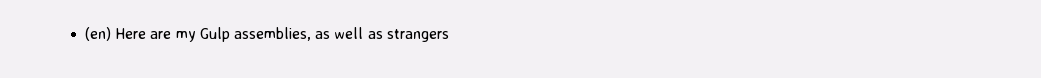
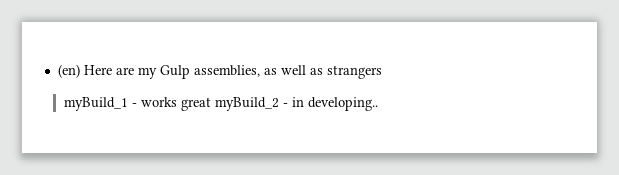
+ myBuild_1 - works great myBuild_2 - in developing..

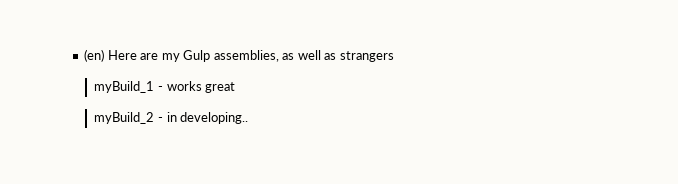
- myBuild_1 - works great myBuild_2 - in developing..
+ myBuild_1 - works great
+ myBuild_2 - in developing..

